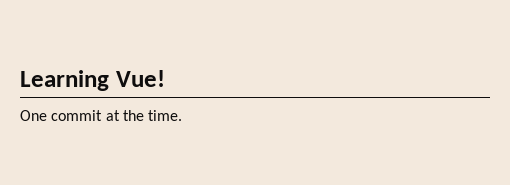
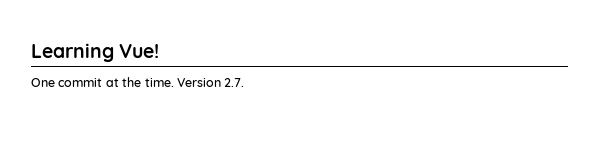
+ Version 2.7.

